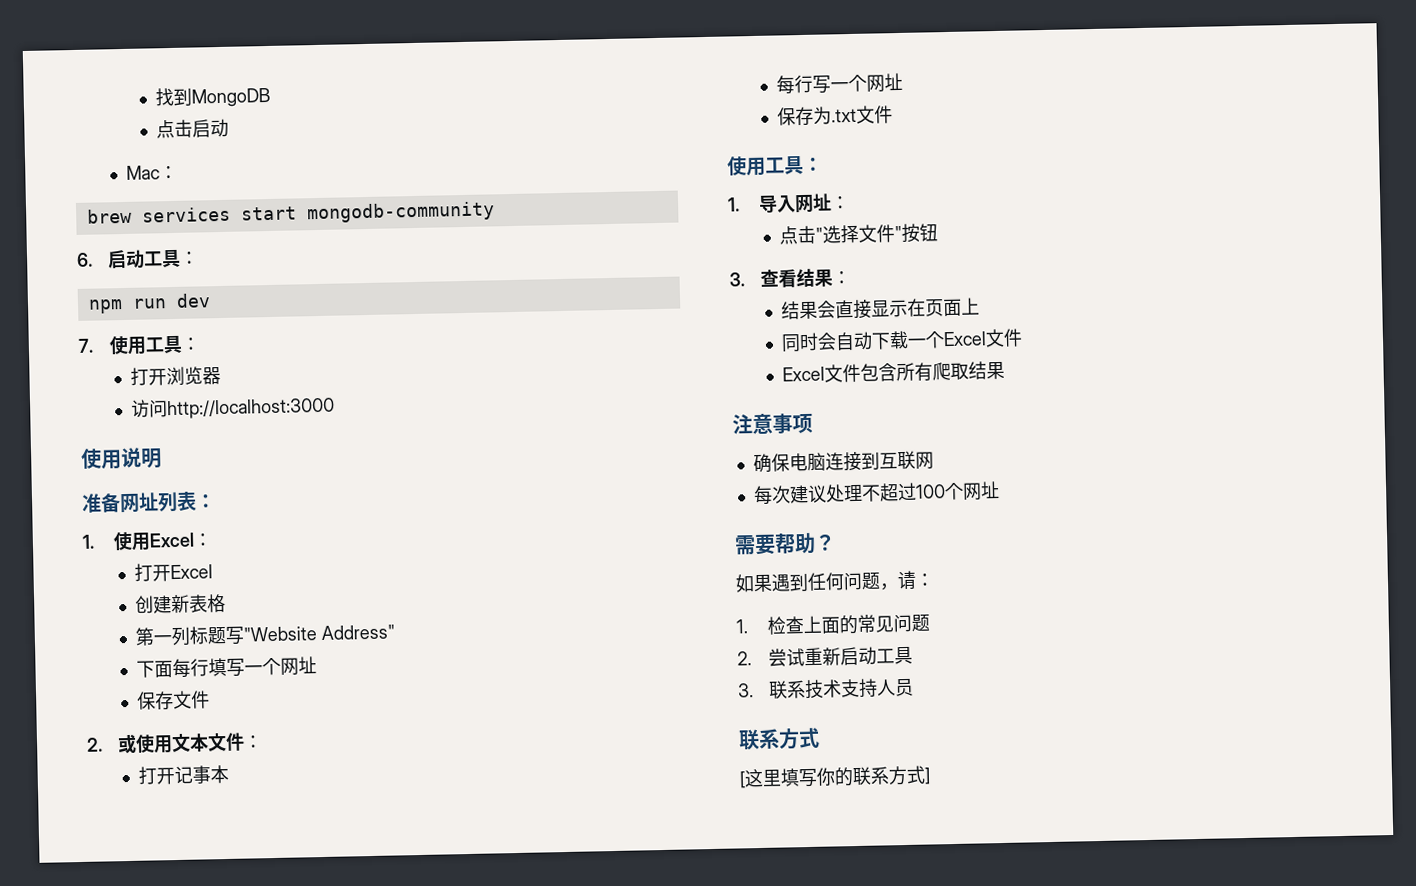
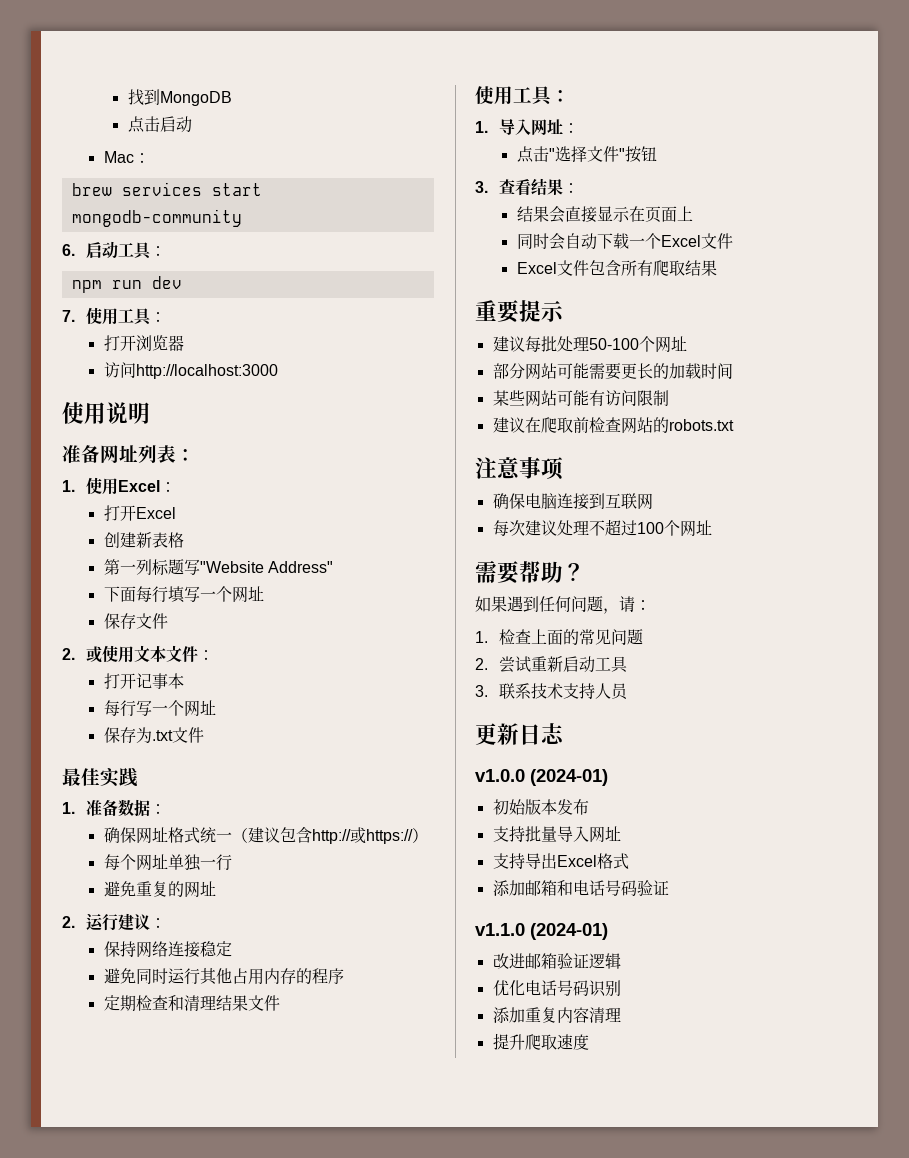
+ 最佳实践
+ 1.准备数据：
+ 确保网址格式统一（建议包含http://或https://）
+ 每个网址单独一行
+ 避免重复的网址
+ 2.运行建议：
+ 保持网络连接稳定
+ 避免同时运行其他占用内存的程序
+ 定期检查和清理结果文件
+ 重要提示
+ 建议每批处理50-100个网址
+ 部分网站可能需要更长的加载时间
+ 某些网站可能有访问限制
+ 建议在爬取前检查网站的robots.txt
  3.联系技术支持人员
- 联系方式
- [这里填写你的联系方式]
+ 更新日志
+ v1.0.0 (2024-01)
+ 初始版本发布
+ 支持批量导入网址
+ 支持导出Excel格式
+ 添加邮箱和电话号码验证
+ v1.1.0 (2024-01)
+ 改进邮箱验证逻辑
+ 优化电话号码识别
+ 添加重复内容清理
+ 提升爬取速度

